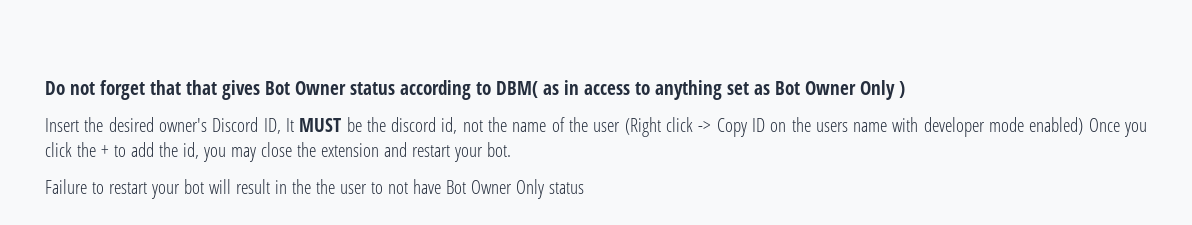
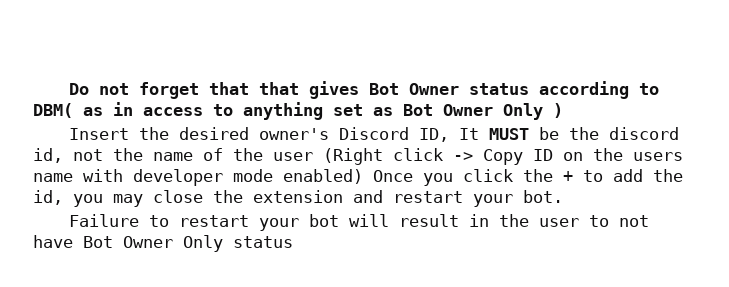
- Failure to restart your bot will result in the the user to not have Bot Owner Only status
+ Failure to restart your bot will result in the user to not have Bot Owner Only status

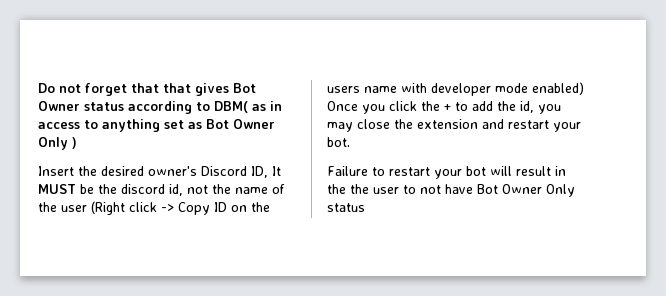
- Failure to restart your bot will result in the user to not have Bot Owner Only status
+ Failure to restart your bot will result in the the user to not have Bot Owner Only status

